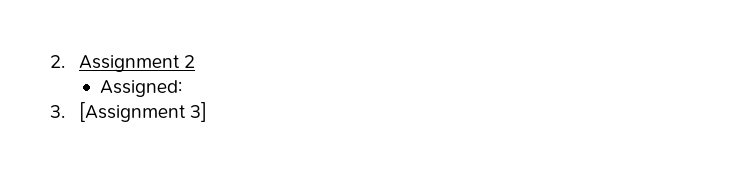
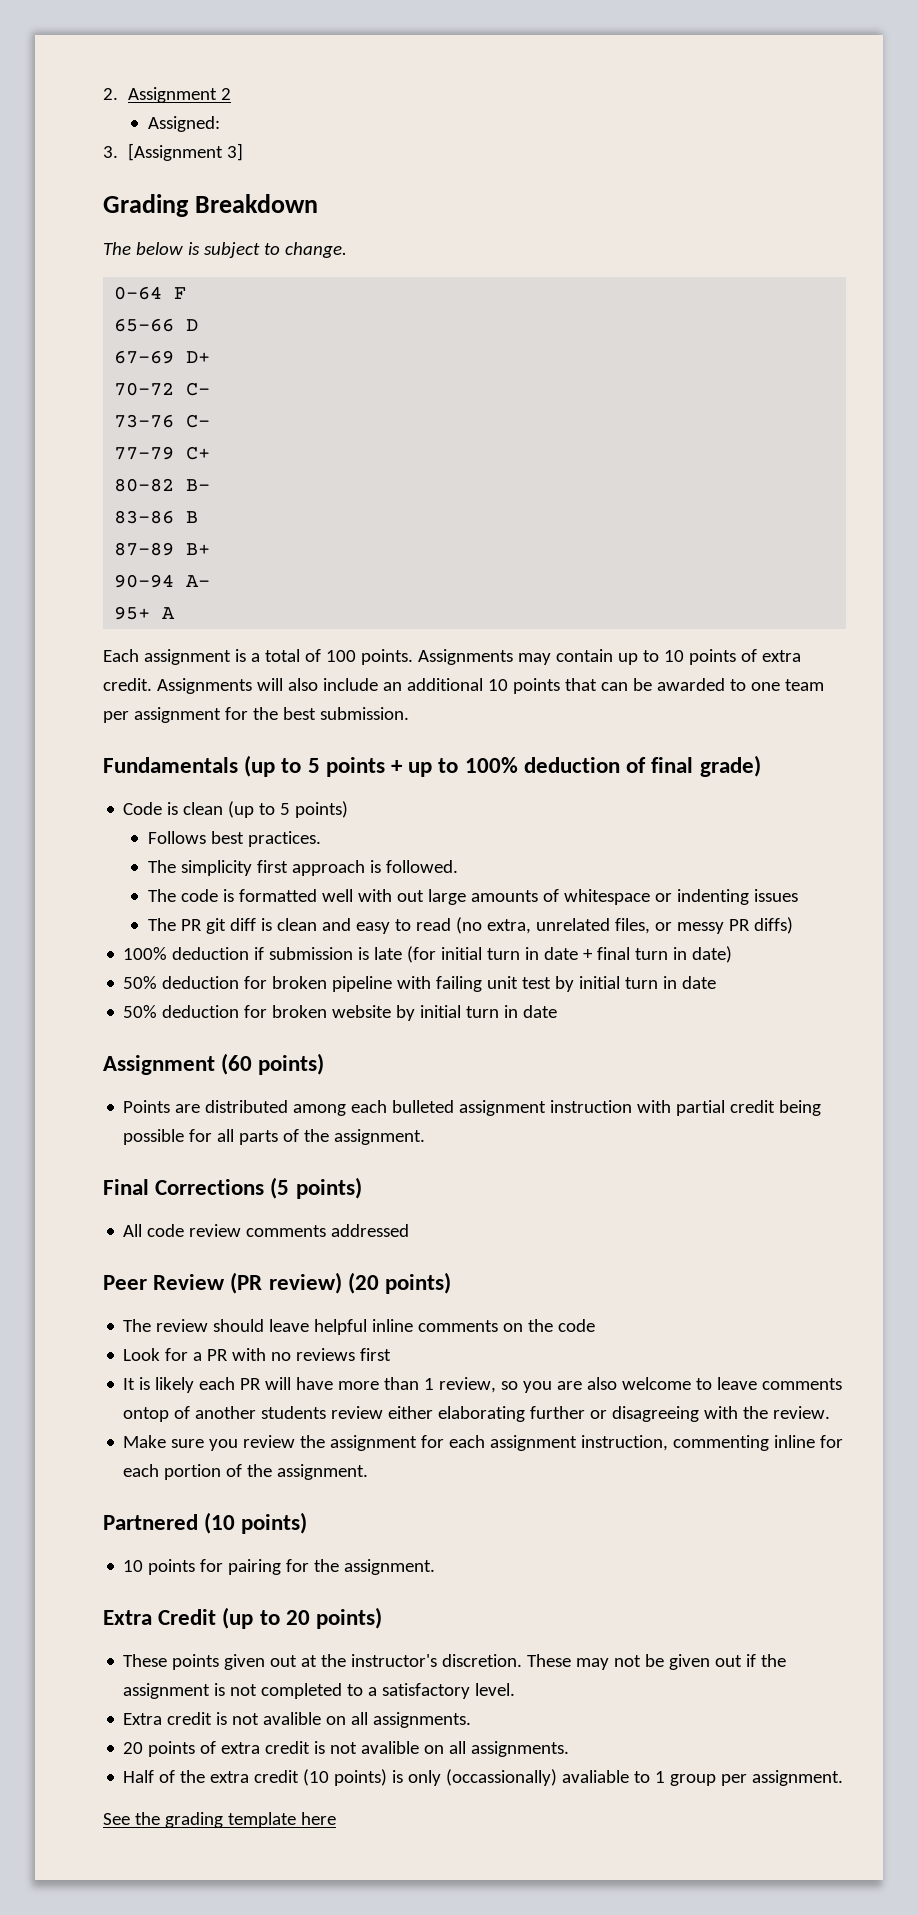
+ Grading Breakdown
+ The below is subject to change.
+ 0-64 F
+ 65-66 D
+ 67-69 D+
+ 70-72 C-
+ 73-76 C-
+ 77-79 C+
+ 80-82 B-
+ 83-86 B
+ 87-89 B+
+ 90-94 A-
+ 95+ A
+ Each assignment is a total of 100 points. Assignments may contain up to 10 points of extra credit. Assignments will also include an additional 10 points that can be awarded to one team per assignment for the best submission.
+ Fundamentals (up to 5 points + up to 100% deduction of final grade)
+ Code is clean (up to 5 points)
+ Follows best practices.
+ The simplicity first approach is followed.
+ The code is formatted well with out large amounts of whitespace or indenting issues
+ The PR git diff is clean and easy to read (no extra, unrelated files, or messy PR diffs)
+ 100% deduction if submission is late (for initial turn in date + final turn in date)
+ 50% deduction for broken pipeline with failing unit test by initial turn in date
+ 50% deduction for broken website by initial turn in date
+ Assignment (60 points)
+ Points are distributed among each bulleted assignment instruction with partial credit being possible for all parts of the assignment.
+ Final Corrections (5 points)
+ All code review comments addressed
+ Peer Review (PR review) (20 points)
+ The review should leave helpful inline comments on the code
+ Look for a PR with no reviews first
+ It is likely each PR will have more than 1 review, so you are also welcome to leave comments ontop of another students review either elaborating further or disagreeing with the review.
+ Make sure you review the assignment for each assignment instruction, commenting inline for each portion of the assignment.
+ Partnered (10 points)
+ 10 points for pairing for the assignment.
+ Extra Credit (up to 20 points)
+ These points given out at the instructor's discretion. These may not be given out if the assignment is not completed to a satisfactory level.
+ Extra credit is not avalible on all assignments.
+ 20 points of extra credit is not avalible on all assignments.
+ Half of the extra credit (10 points) is only (occassionally) avaliable to 1 group per assignment.
+ See the grading template here

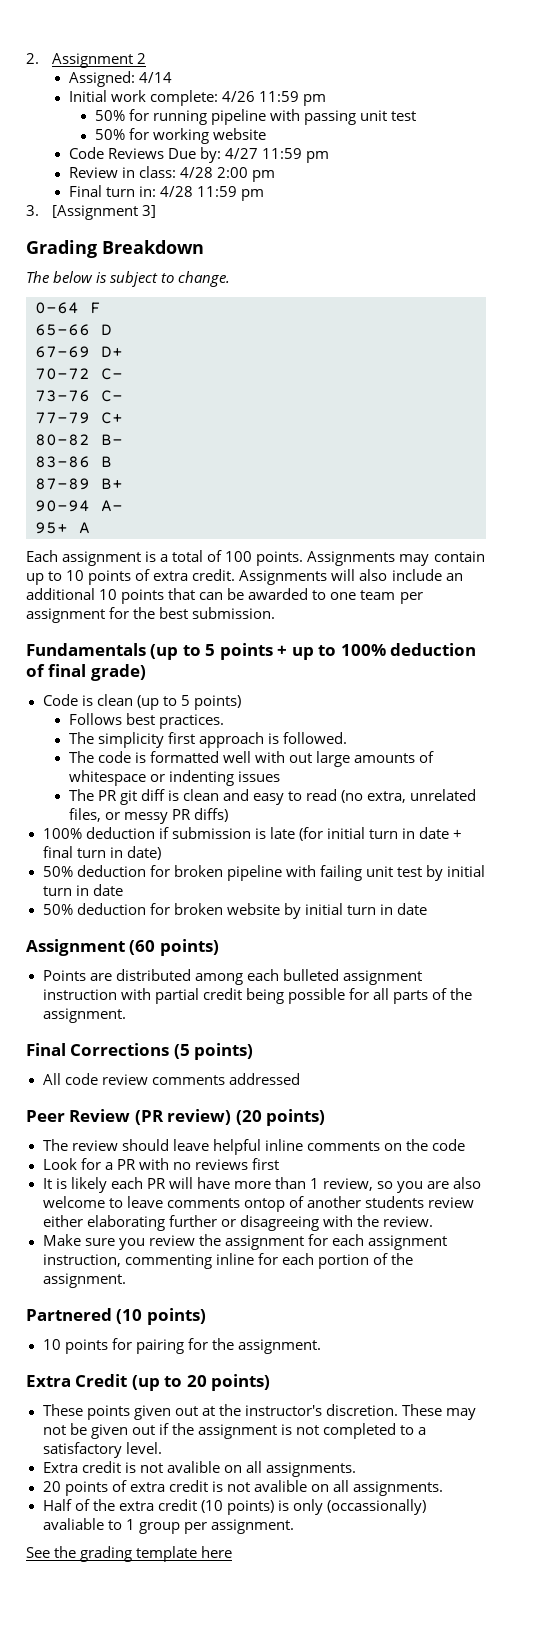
- Assigned:
+ Assigned: 4/14
+ Initial work complete: 4/26 11:59 pm
+ 50% for running pipeline with passing unit test
+ 50% for working website
+ Code Reviews Due by: 4/27 11:59 pm
+ Review in class: 4/28 2:00 pm
+ Final turn in: 4/28 11:59 pm

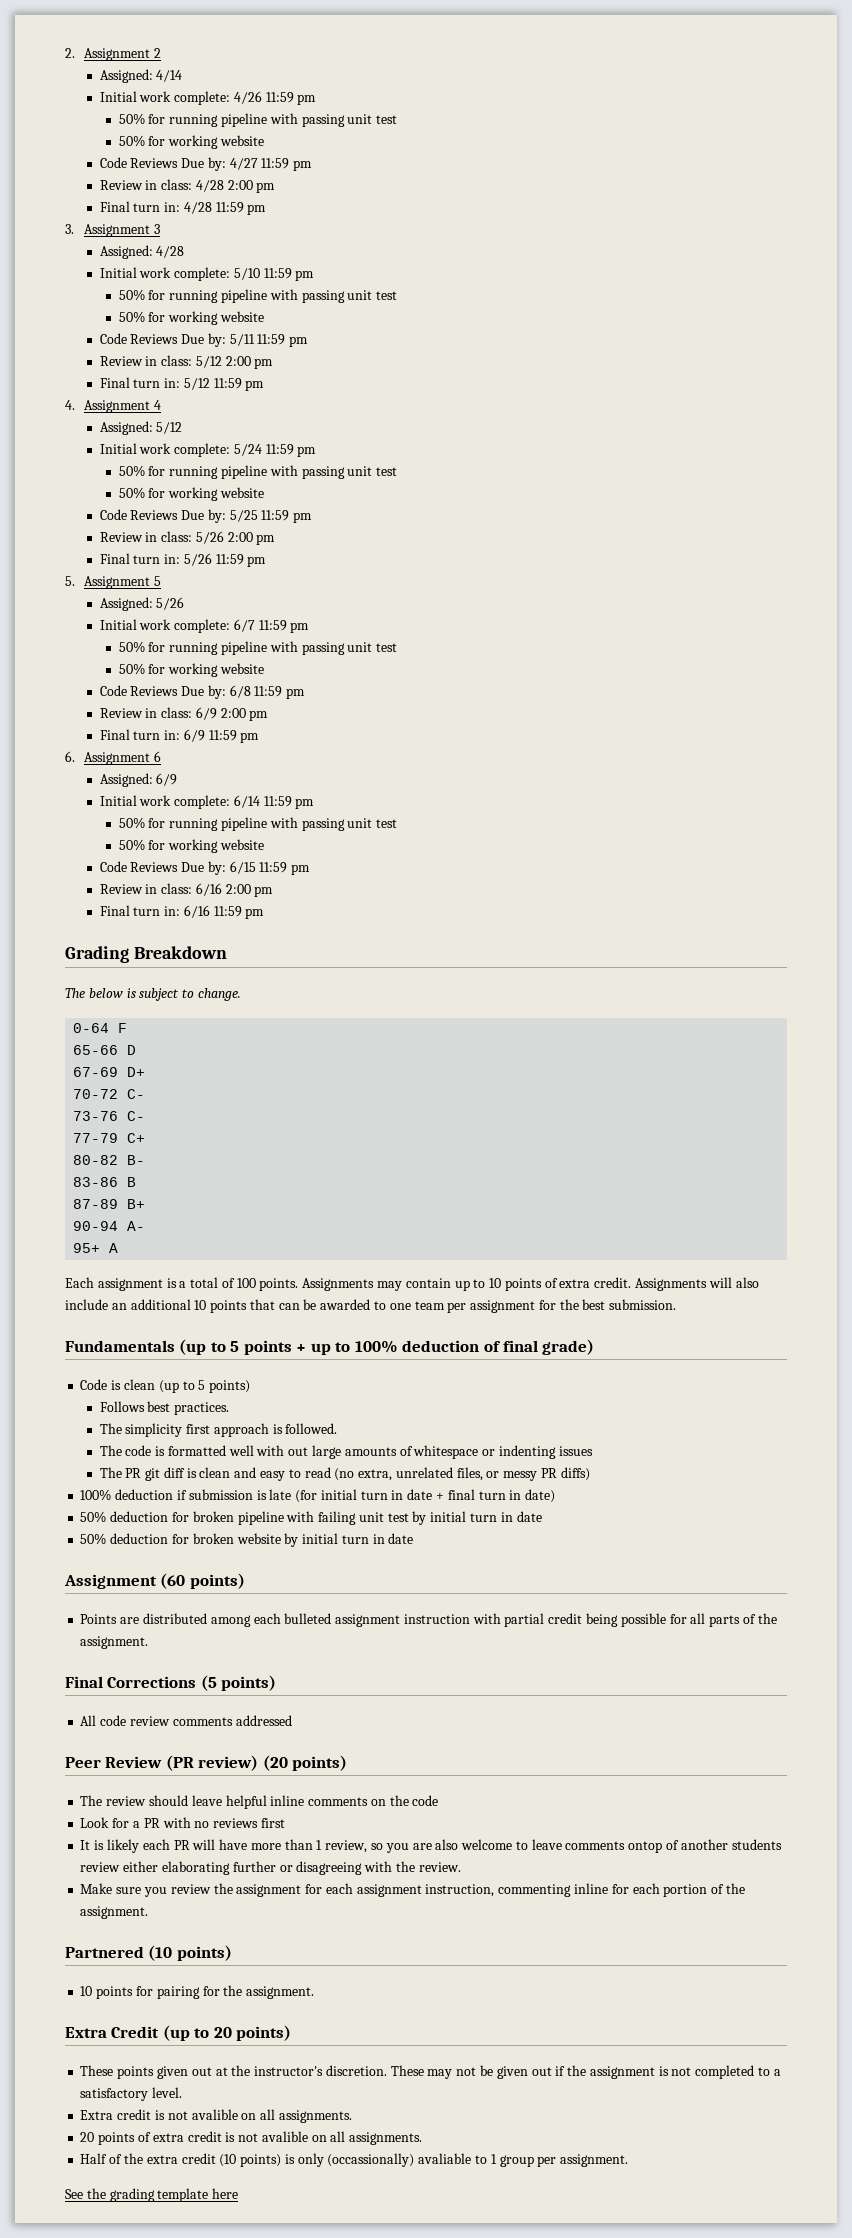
- 3. [Assignment 3]
+ 3. Assignment 3
+ Assigned: 4/28
+ Initial work complete: 5/10 11:59 pm
+ 50% for running pipeline with passing unit test
+ 50% for working website
+ Code Reviews Due by: 5/11 11:59 pm
+ Review in class: 5/12 2:00 pm
+ Final turn in: 5/12 11:59 pm
+ 4. Assignment 4
+ Assigned: 5/12
+ Initial work complete: 5/24 11:59 pm
+ 50% for running pipeline with passing unit test
+ 50% for working website
+ Code Reviews Due by: 5/25 11:59 pm
+ Review in class: 5/26 2:00 pm
+ Final turn in: 5/26 11:59 pm
+ 5. Assignment 5
+ Assigned: 5/26
+ Initial work complete: 6/7 11:59 pm
+ 50% for running pipeline with passing unit test
+ 50% for working website
+ Code Reviews Due by: 6/8 11:59 pm
+ Review in class: 6/9 2:00 pm
+ Final turn in: 6/9 11:59 pm
+ 6. Assignment 6
+ Assigned: 6/9
+ Initial work complete: 6/14 11:59 pm
+ 50% for running pipeline with passing unit test
+ 50% for working website
+ Code Reviews Due by: 6/15 11:59 pm
+ Review in class: 6/16 2:00 pm
+ Final turn in: 6/16 11:59 pm

